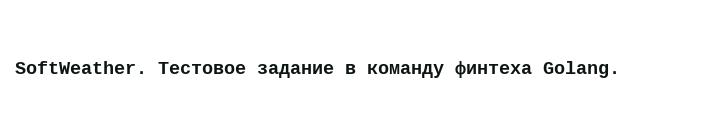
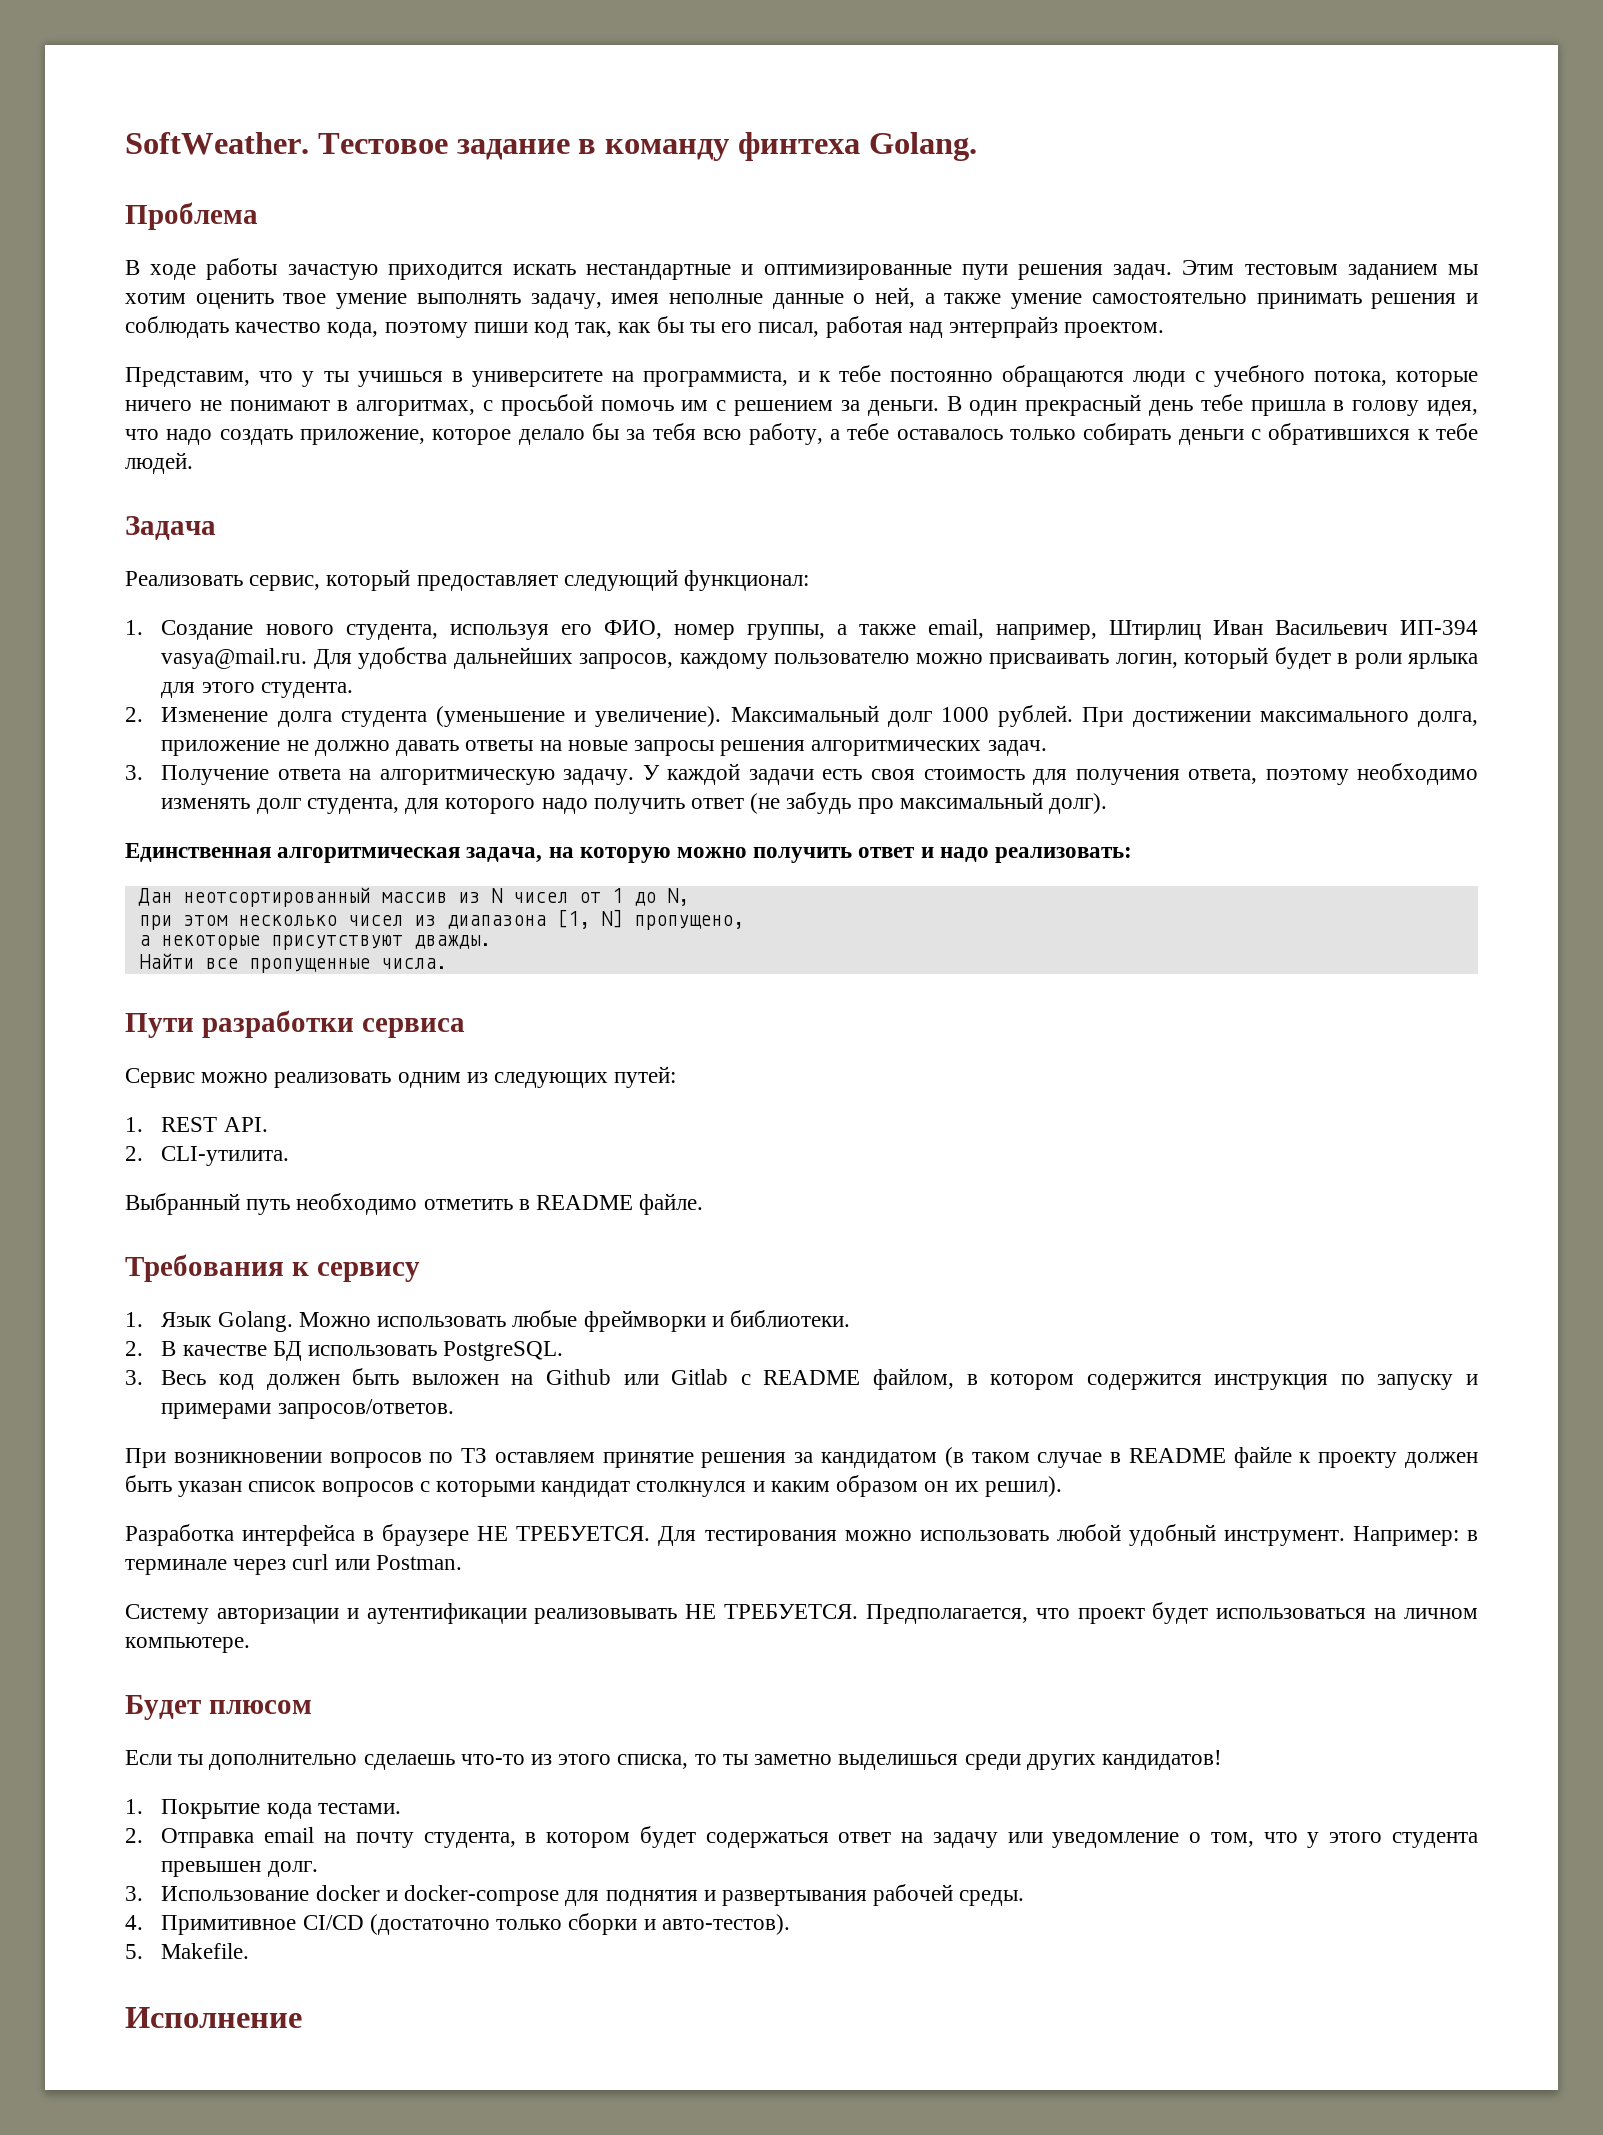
+ Проблема
+ В ходе работы зачастую приходится искать нестандартные и оптимизированные пути решения задач. Этим тестовым заданием мы хотим оценить твое умение выполнять задачу, имея неполные данные о ней, а также умение самостоятельно принимать решения и соблюдать качество кода, поэтому пиши код так, как бы ты его писал, работая над энтерпрайз проектом.
+ Представим, что у ты учишься в университете на программиста, и к тебе постоянно обращаются люди с учебного потока, которые ничего не понимают в алгоритмах, с просьбой помочь им с решением за деньги. В один прекрасный день тебе пришла в голову идея, что надо создать приложение, которое делало бы за тебя всю работу, а тебе оставалось только собирать деньги с обратившихся к тебе людей.
+ Задача
+ Реализовать сервис, который предоставляет следующий функционал:
+ 1. Создание нового студента, используя его ФИО, номер группы, а также email, например, Штирлиц Иван Васильевич ИП-394 vasya@mail.ru. Для удобства дальнейших запросов, каждому пользователю можно присваивать логин, который будет в роли ярлыка для этого студента.
+ 2. Изменение долга студента (уменьшение и увеличение). Максимальный долг 1000 рублей. При достижении максимального долга, приложение не должно давать ответы на новые запросы решения алгоритмических задач.
+ 3. Получение ответа на алгоритмическую задачу. У каждой задачи есть своя стоимость для получения ответа, поэтому необходимо изменять долг студента, для которого надо получить ответ (не забудь про максимальный долг).
+ Единственная алгоритмическая задача, на которую можно получить ответ и надо реализовать:
+ Дан неотсортированный массив из N чисел от 1 до N,
+ при этом несколько чисел из диапазона [1, N] пропущено,
+ а некоторые присутствуют дважды.
+ Найти все пропущенные числа.
+ Пути разработки сервиса
+ Сервис можно реализовать одним из следующих путей:
+ 1. REST API.
+ 2. CLI-утилита.
+ Выбранный путь необходимо отметить в README файле.
+ Требования к сервису
+ 1. Язык Golang. Можно использовать любые фреймворки и библиотеки.
+ 2. В качестве БД использовать PostgreSQL.
+ 3. Весь код должен быть выложен на Github или Gitlab с README файлом, в котором содержится инструкция по запуску и примерами запросов/ответов.
+ При возникновении вопросов по ТЗ оставляем принятие решения за кандидатом (в таком случае в README файле к проекту должен быть указан список вопросов с которыми кандидат столкнулся и каким образом он их решил).
+ Разработка интерфейса в браузере НЕ ТРЕБУЕТСЯ. Для тестирования можно использовать любой удобный инструмент. Например: в терминале через curl или Postman.
+ Систему авторизации и аутентификации реализовывать НЕ ТРЕБУЕТСЯ. Предполагается, что проект будет использоваться на личном компьютере.
+ Будет плюсом
+ Если ты дополнительно сделаешь что-то из этого списка, то ты заметно выделишься среди других кандидатов!
+ 1. Покрытие кода тестами.
+ 2. Отправка email на почту студента, в котором будет содержаться ответ на задачу или уведомление о том, что у этого студента превышен долг.
+ 3. Использование docker и docker-compose для поднятия и развертывания рабочей среды.
+ 4. Примитивное CI/CD (достаточно только сборки и авто-тестов).
+ 5. Makefile.
+ Исполнение

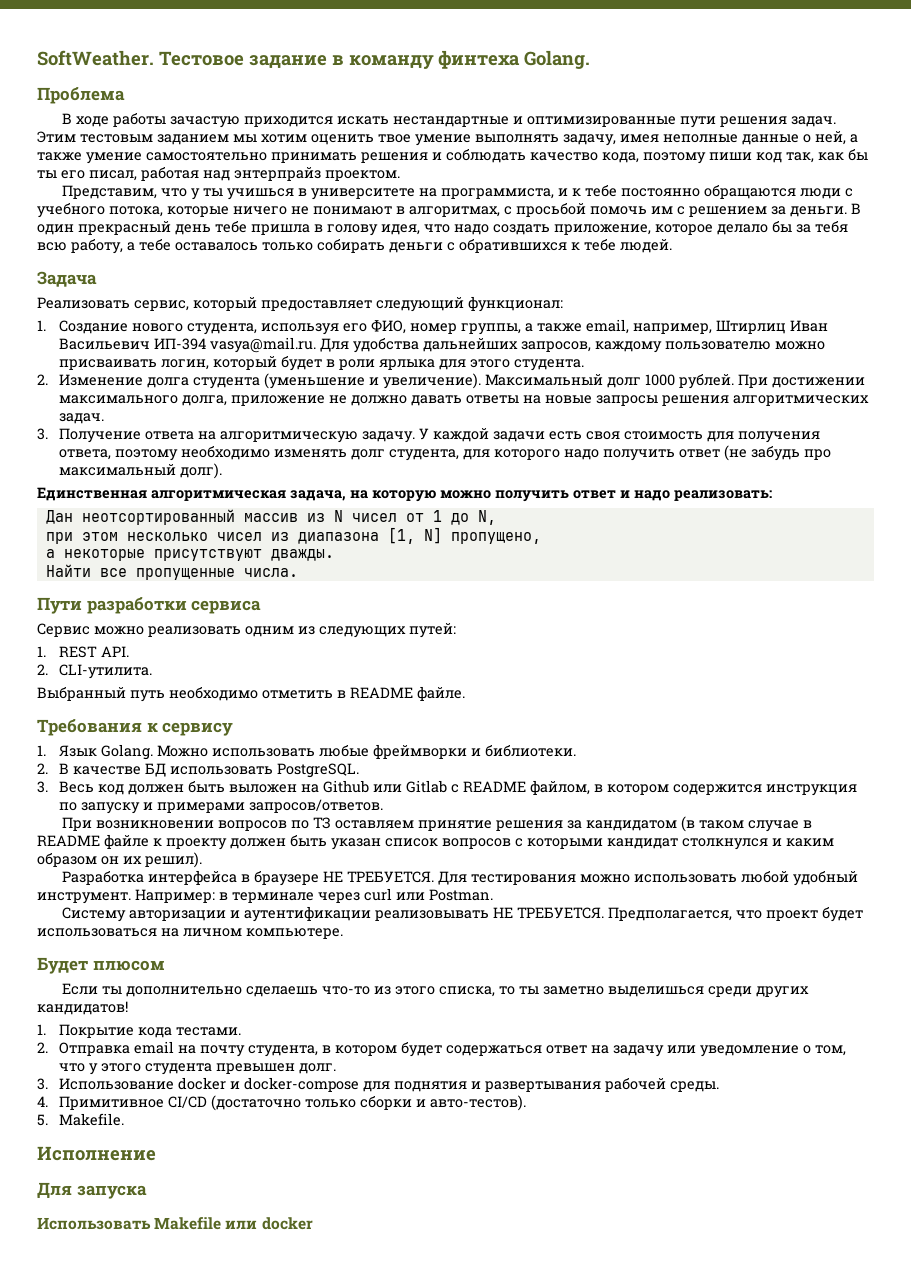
+ Для запуска
+ Использовать Makefile или docker

